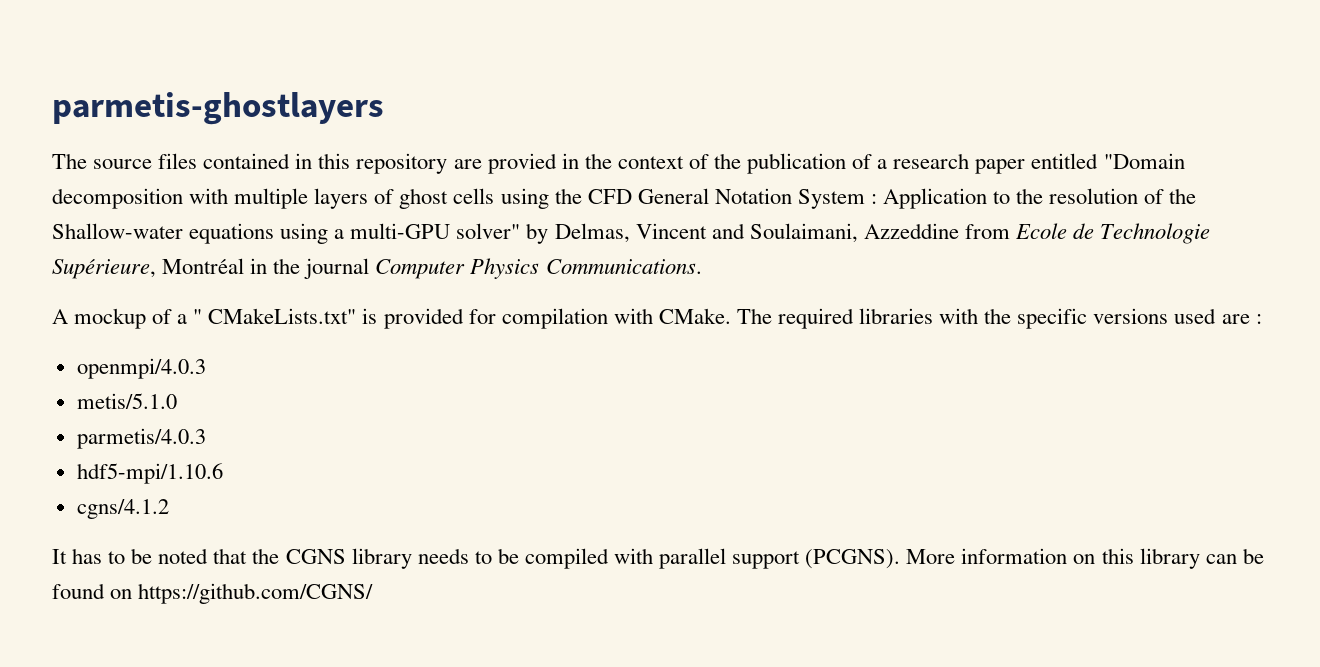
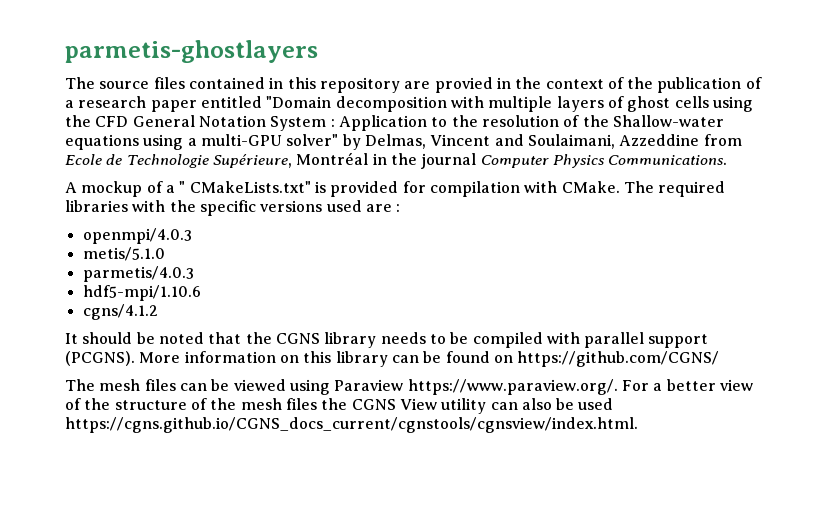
- It has to be noted that the CGNS library needs to be compiled with parallel support (PCGNS).
+ It should be noted that the CGNS library needs to be compiled with parallel support (PCGNS).
+ The mesh files can be viewed using Paraview https://www.paraview.org/. For a better view of the structure of the mesh files the CGNS View utility can also be used https://cgns.github.io/CGNS_docs_current/cgnstools/cgnsview/index.html.

